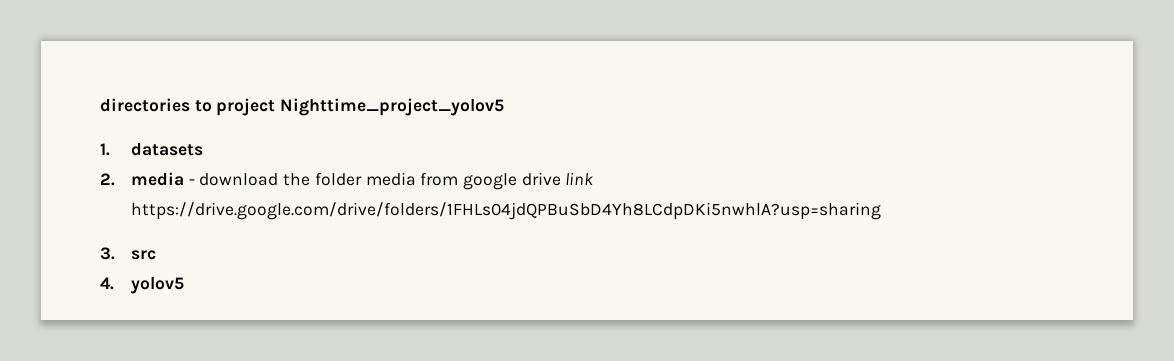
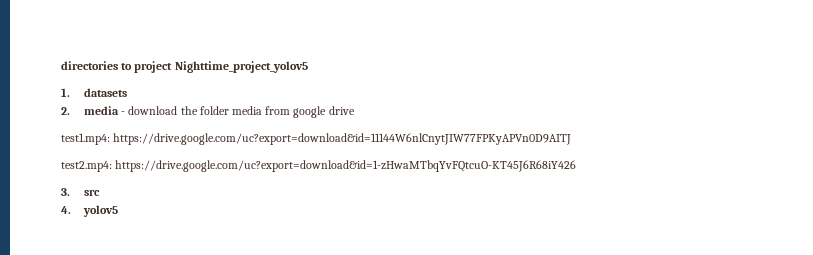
- 2. media - download the folder media from google drive link https://drive.google.com/drive/folders/1FHLs04jdQPBuSbD4Yh8LCdpDKi5nwhlA?usp=sharing
+ 2. media - download the folder media from google drive
+ test1.mp4: https://drive.google.com/uc?export=download&id=11144W6nlCnytJIW77FPKyAPVn0D9AITJ
+ test2.mp4: https://drive.google.com/uc?export=download&id=1-zHwaMTbqYvFQtcuO-KT45J6R68iY426

